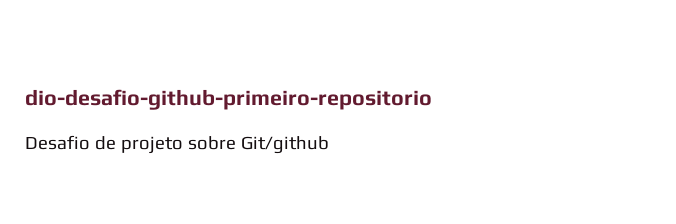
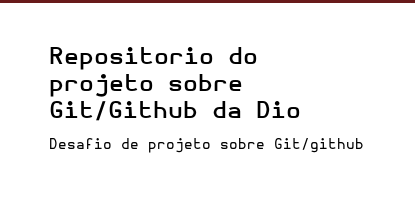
- dio-desafio-github-primeiro-repositorio
+ Repositorio do projeto sobre Git/Github da Dio

